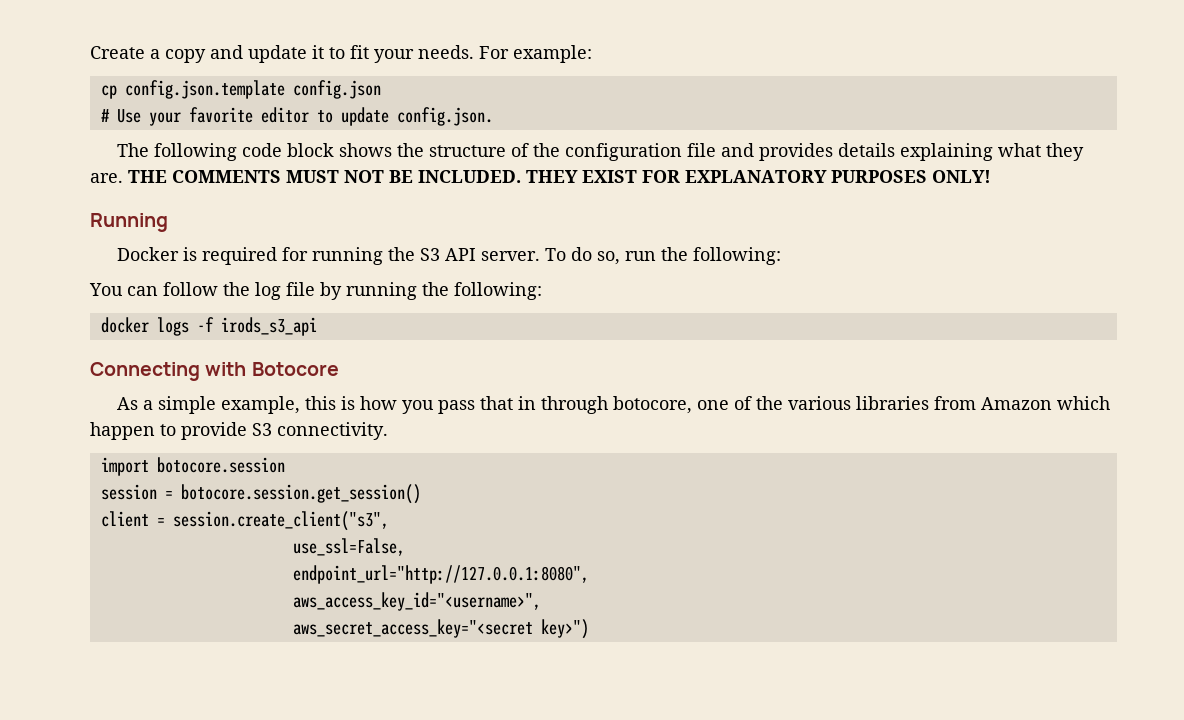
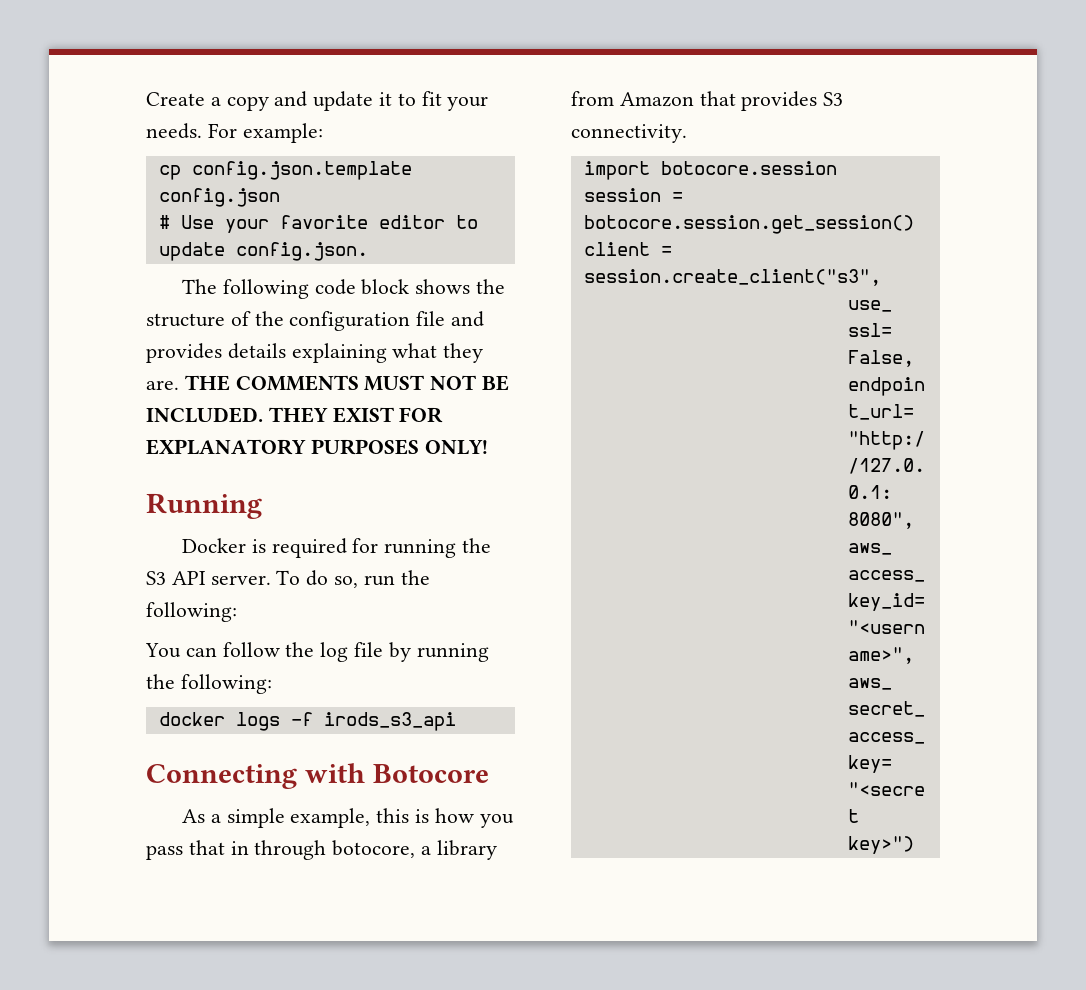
- As a simple example, this is how you pass that in through botocore, one of the various libraries from Amazon which happen to provide S3 connectivity.
+ As a simple example, this is how you pass that in through botocore, a library from Amazon that provides S3 connectivity.

